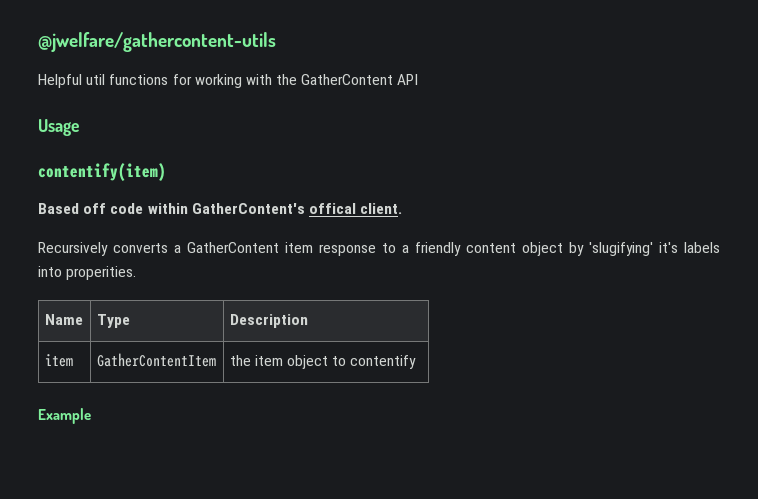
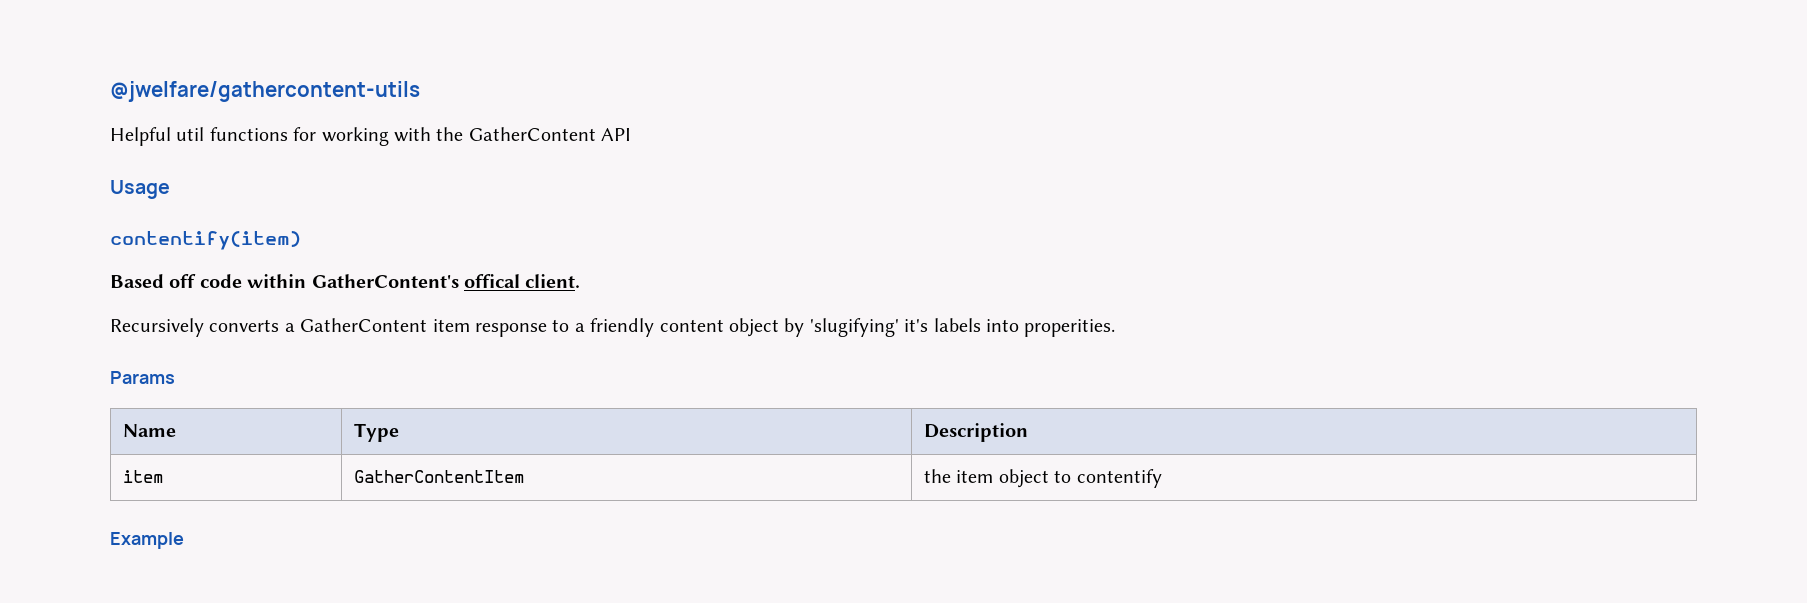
+ Params

